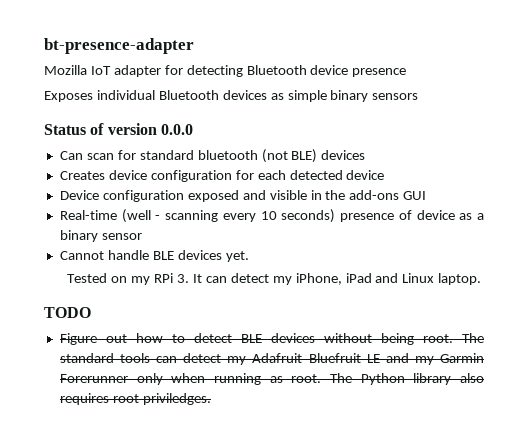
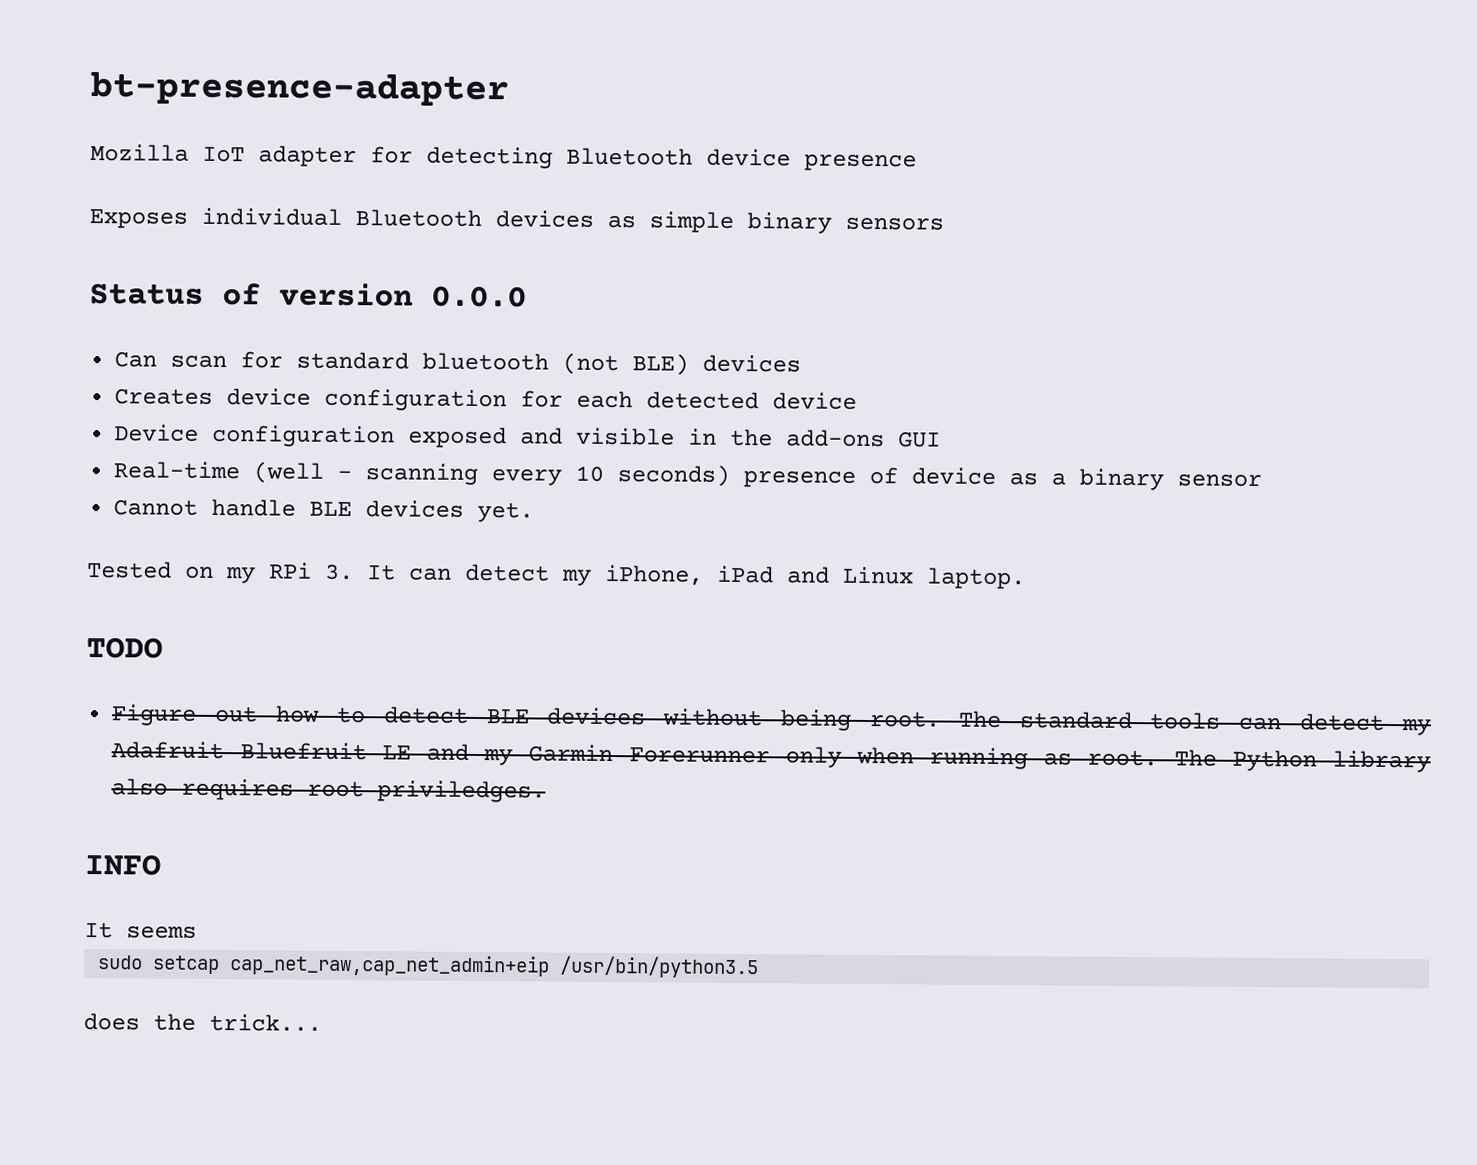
+ INFO
+ It seems
+ sudo setcap cap_net_raw,cap_net_admin+eip /usr/bin/python3.5
+ does the trick...

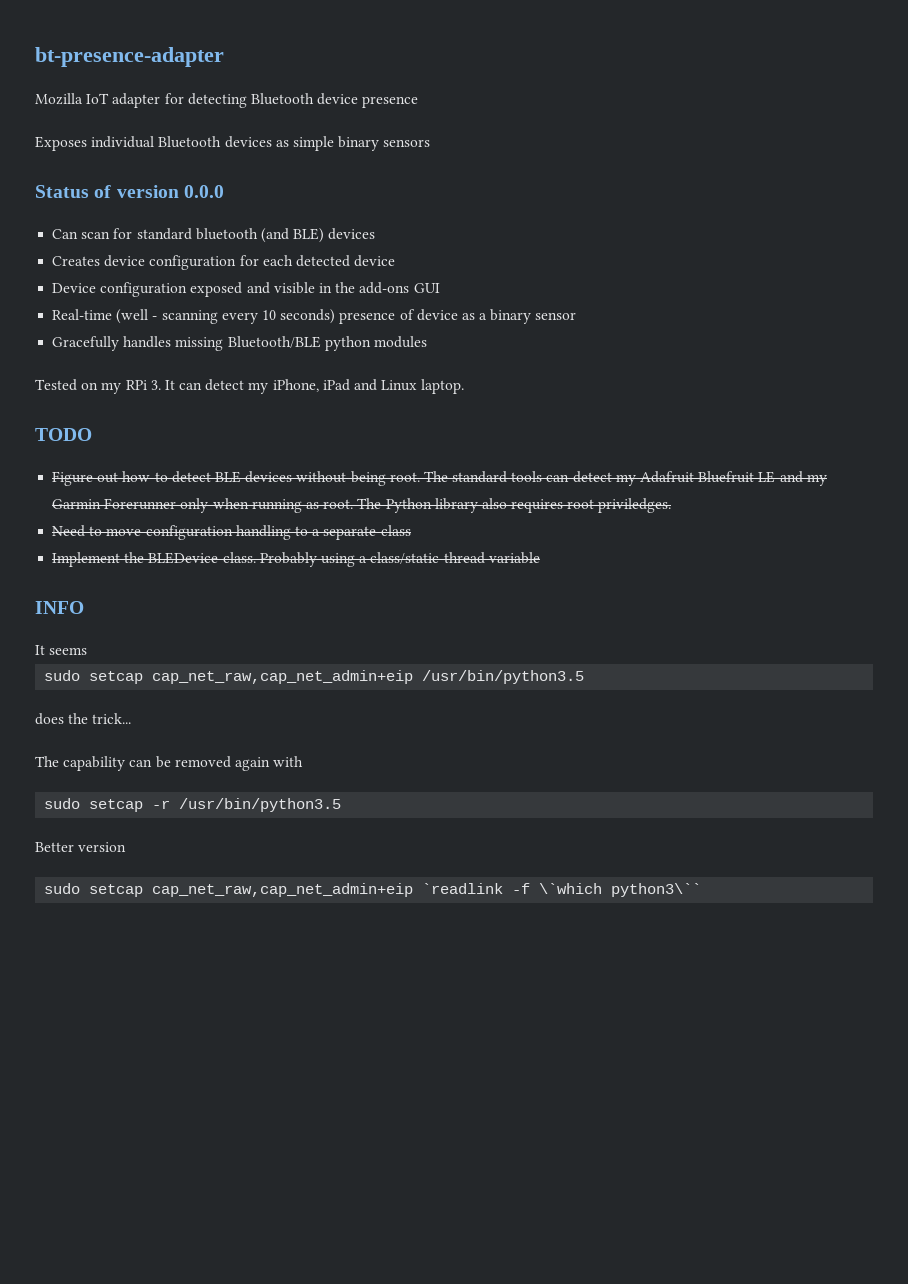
- Can scan for standard bluetooth (not BLE) devices
+ Can scan for standard bluetooth (and BLE) devices
- Cannot handle BLE devices yet.
+ Gracefully handles missing Bluetooth/BLE python modules
+ Need to move configuration handling to a separate class
+ Implement the BLEDevice class. Probably using a class/static thread variable
+ The capability can be removed again with
+ sudo setcap -r /usr/bin/python3.5
+ Better version
+ sudo setcap cap_net_raw,cap_net_admin+eip `readlink -f \`which python3\``

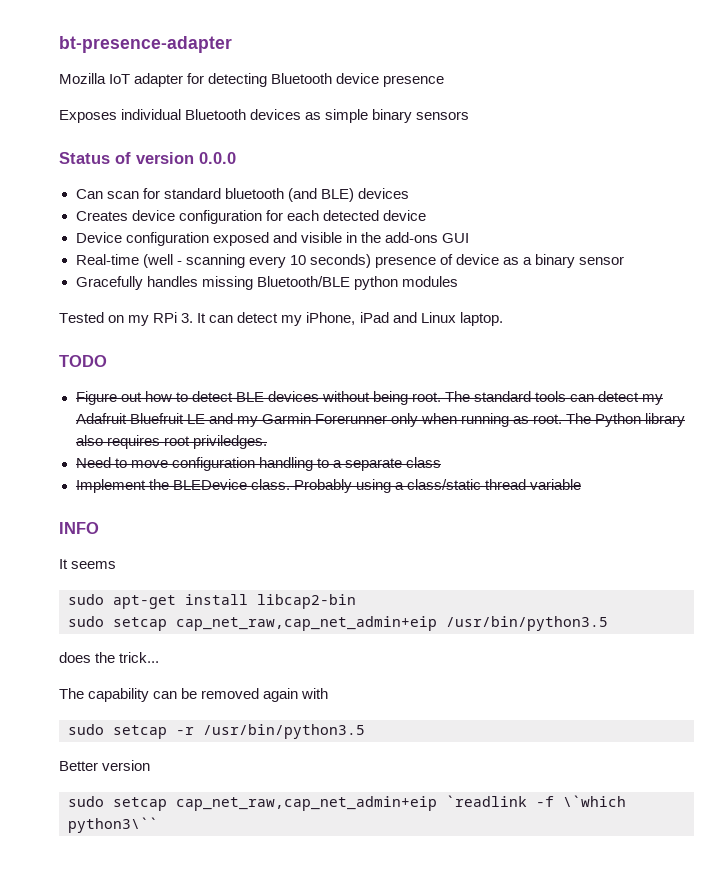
+ sudo apt-get install libcap2-bin

